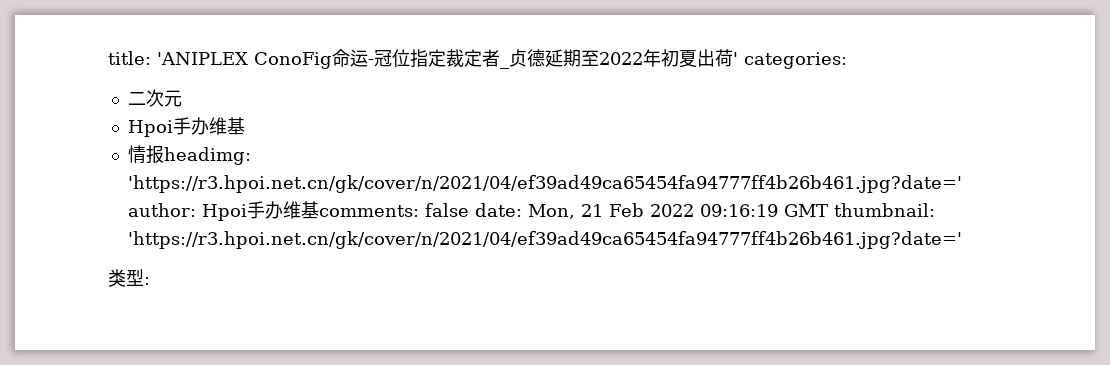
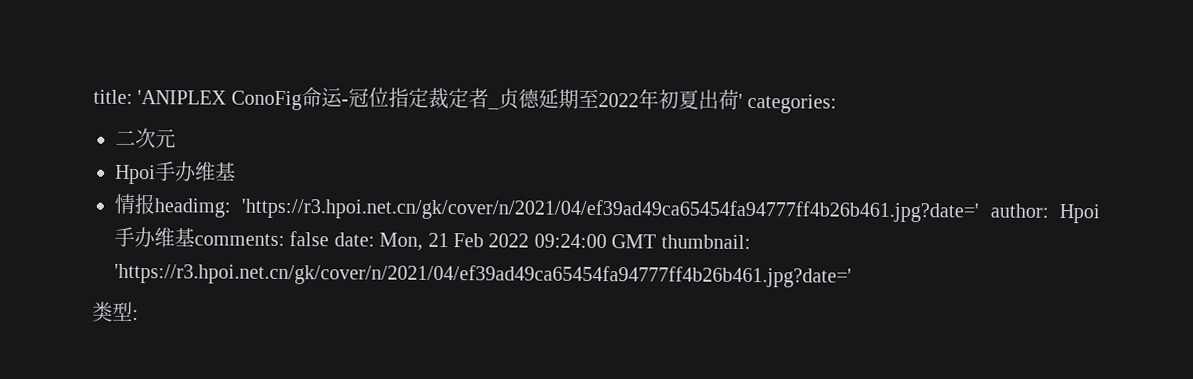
- 情报headimg: 'https://r3.hpoi.net.cn/gk/cover/n/2021/04/ef39ad49ca65454fa94777ff4b26b461.jpg?date=' author: Hpoi手办维基comments: false date: Mon, 21 Feb 2022 09:16:19 GMT thumbnail: 'https://r3.hpoi.net.cn/gk/cover/n/2021/04/ef39ad49ca65454fa94777ff4b26b461.jpg?date='
+ 情报headimg: 'https://r3.hpoi.net.cn/gk/cover/n/2021/04/ef39ad49ca65454fa94777ff4b26b461.jpg?date=' author: Hpoi手办维基comments: false date: Mon, 21 Feb 2022 09:24:00 GMT thumbnail: 'https://r3.hpoi.net.cn/gk/cover/n/2021/04/ef39ad49ca65454fa94777ff4b26b461.jpg?date='

